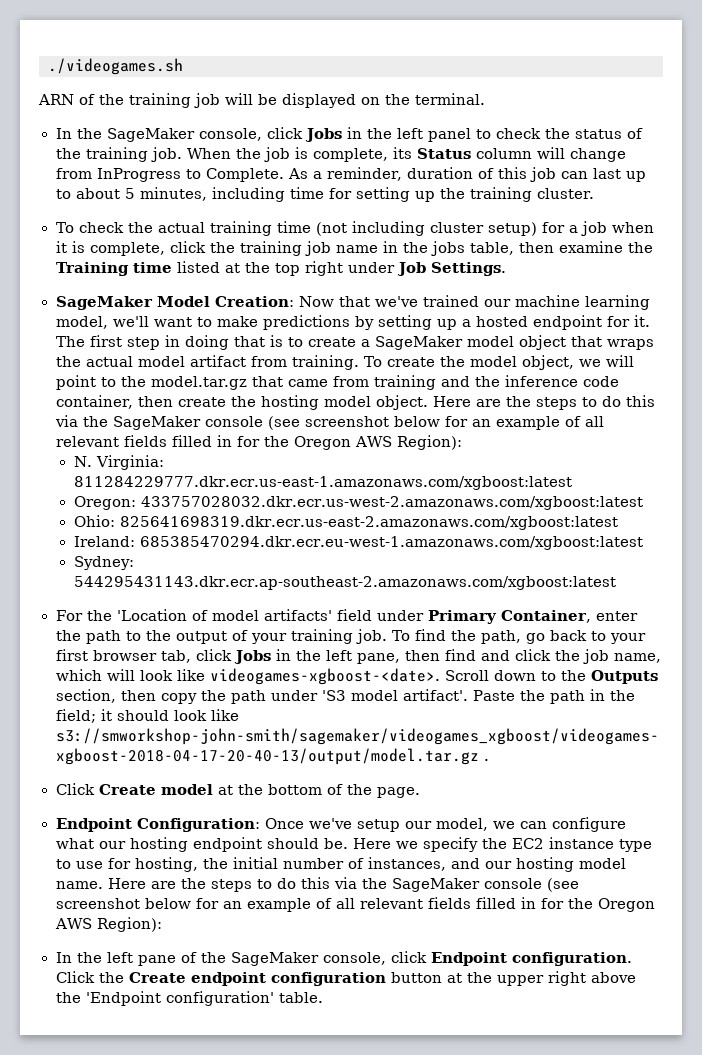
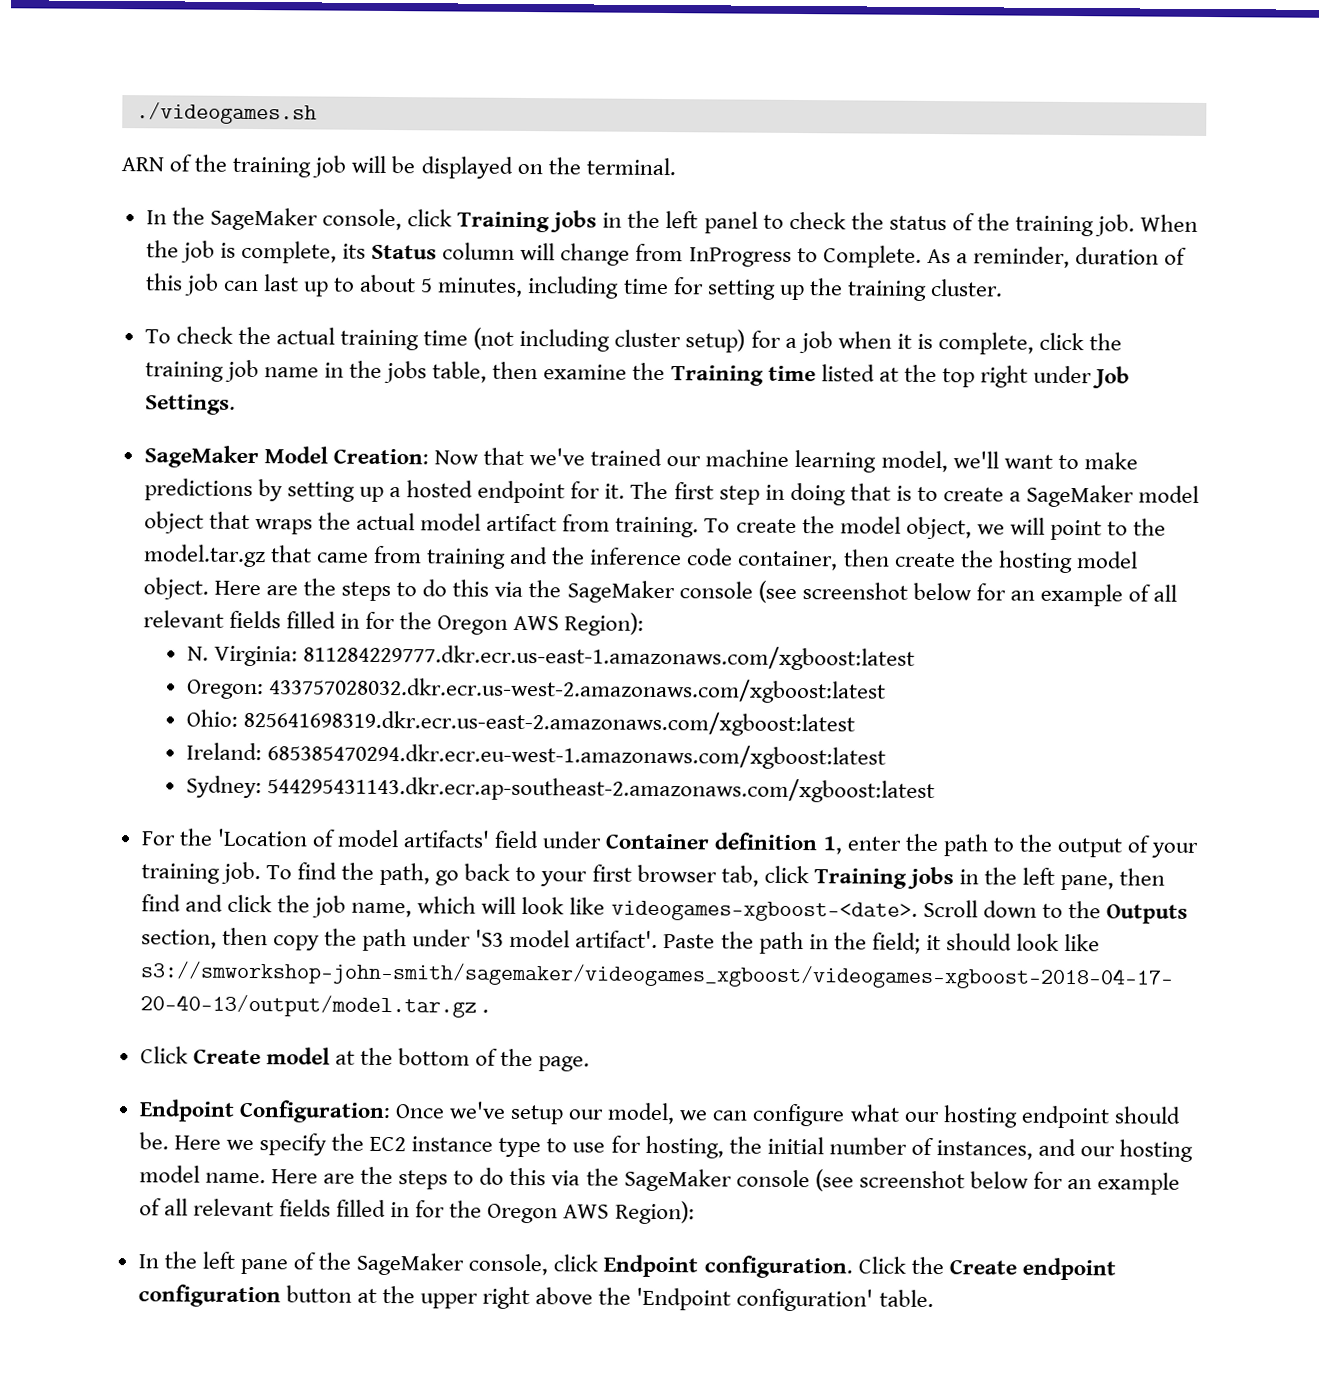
- In the SageMaker console, click Jobs in the left panel to check the status of the training job.
+ In the SageMaker console, click Training jobs in the left panel to check the status of the training job.
- For the 'Location of model artifacts' field under Primary Container, enter the path to the output of your training job.
+ For the 'Location of model artifacts' field under Container definition 1, enter the path to the output of your training job.
- To find the path, go back to your first browser tab, click Jobs in the left pane, then find and click the job name, which will look like videogames-xgboost-<date>.
+ To find the path, go back to your first browser tab, click Training jobs in the left pane, then find and click the job name, which will look like videogames-xgboost-<date>.

